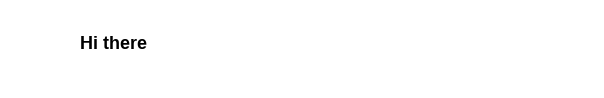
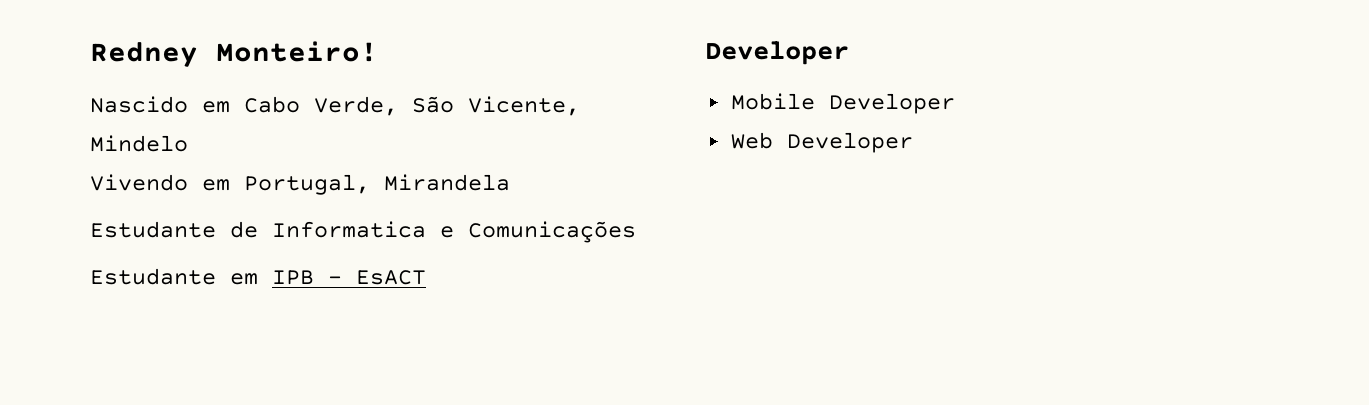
- Hi there
+ Redney Monteiro!
+ Nascido em Cabo Verde, São Vicente, Mindelo
+ Vivendo em Portugal, Mirandela
+ Estudante de Informatica e Comunicações
+ Estudante em IPB - EsACT
+ Developer
+ Mobile Developer
+ Web Developer

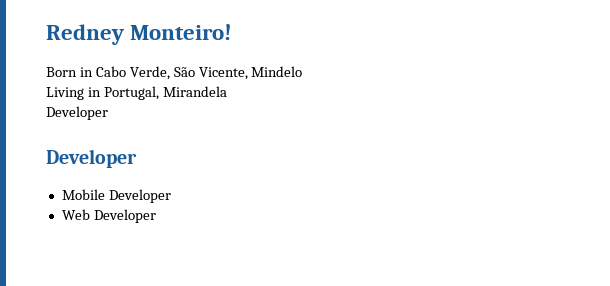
- Nascido em Cabo Verde, São Vicente, Mindelo
+ Born in Cabo Verde, São Vicente, Mindelo
- Vivendo em Portugal, Mirandela
- Estudante de Informatica e Comunicações
- Estudante em IPB - EsACT
+ Living in Portugal, Mirandela
+ Developer

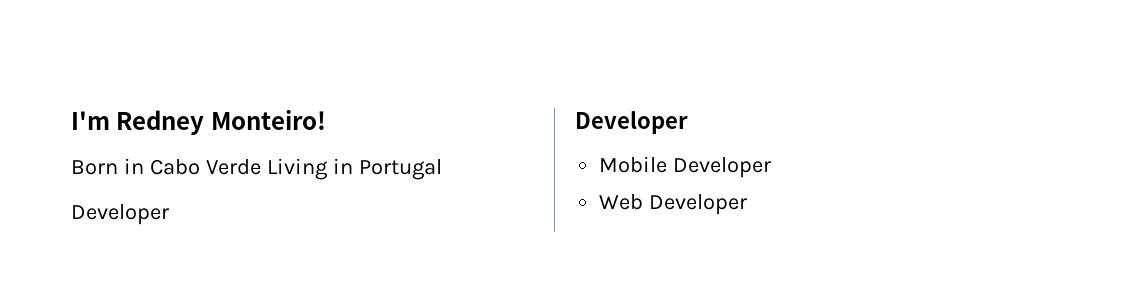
- Redney Monteiro!
+ I'm Redney Monteiro!
- Born in Cabo Verde, São Vicente, Mindelo
- Living in Portugal, Mirandela
+ Born in Cabo Verde Living in Portugal

